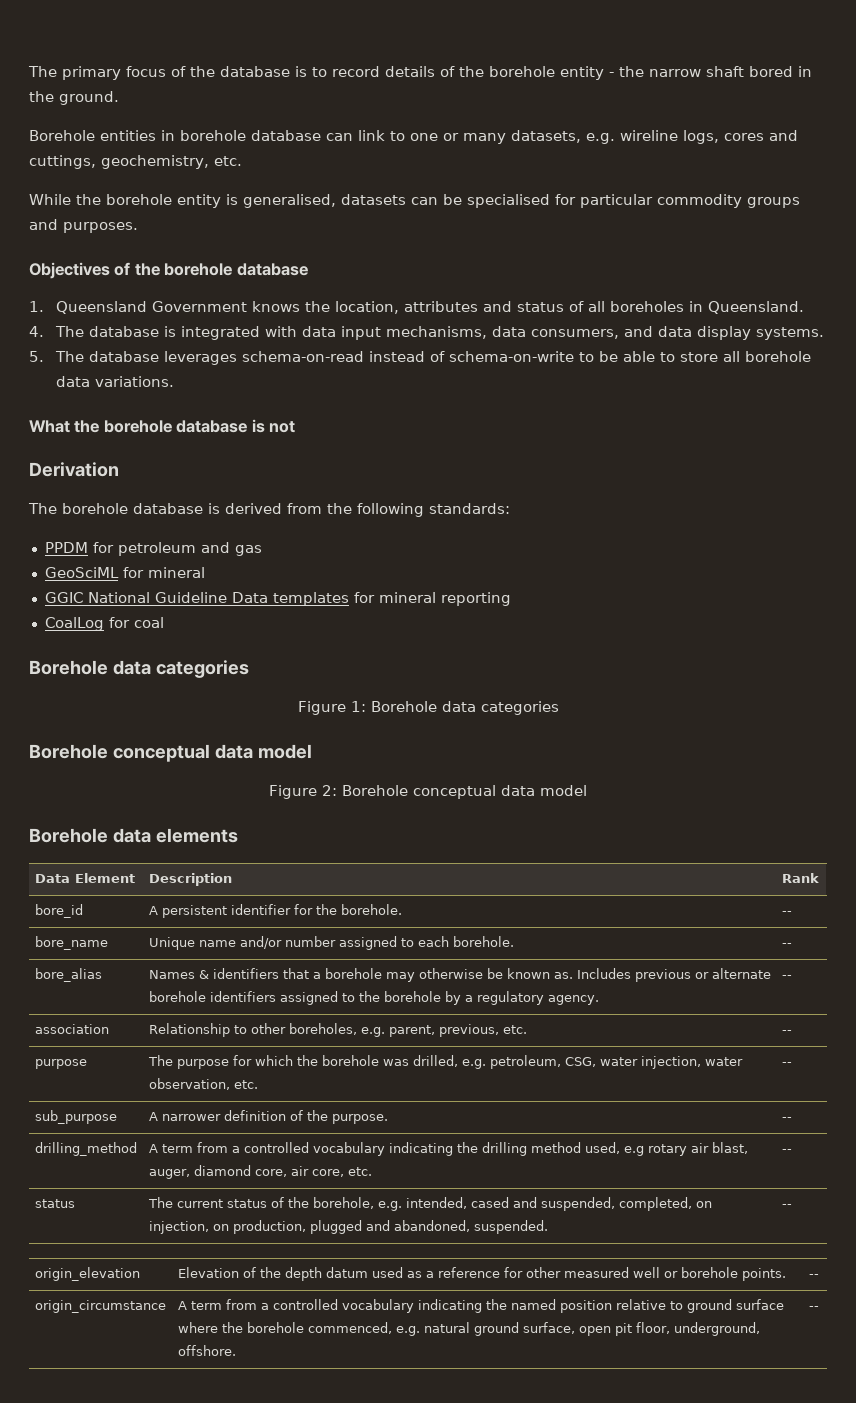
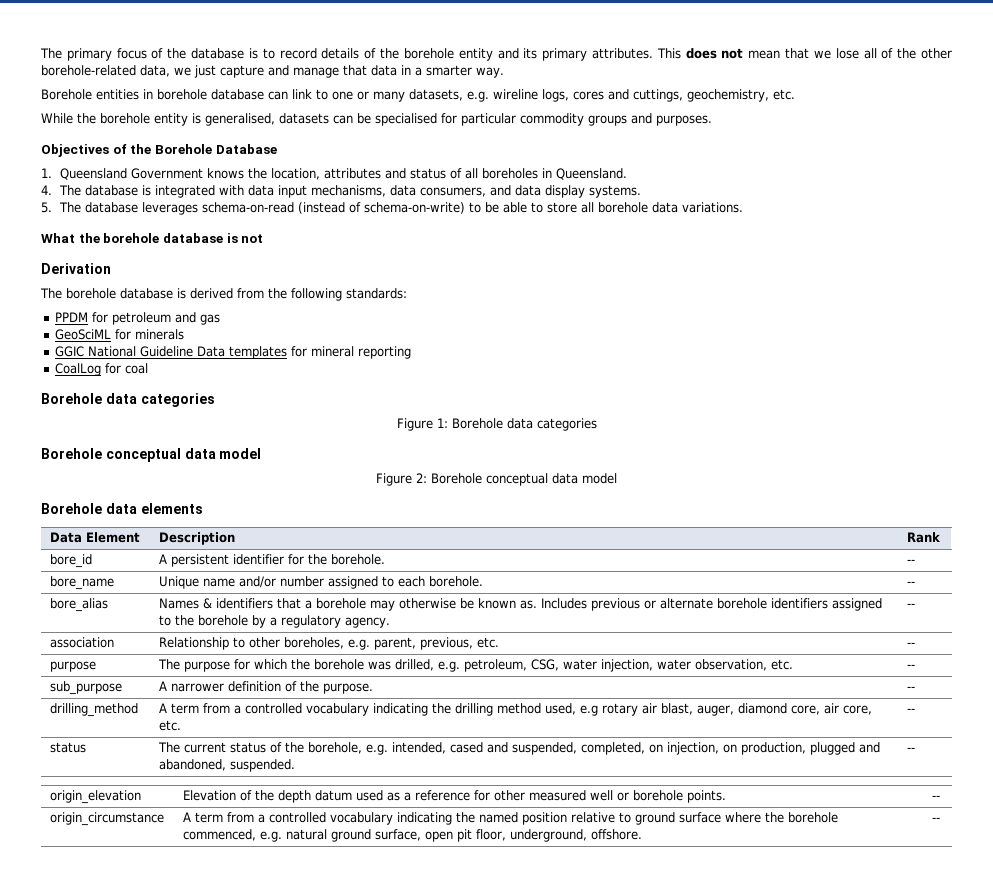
- The primary focus of the database is to record details of the borehole entity - the narrow shaft bored in the ground.
+ The primary focus of the database is to record details of the borehole entity and its primary attributes. This does not mean that we lose all of the other borehole-related data, we just capture and manage that data in a smarter way.
- Objectives of the borehole database
+ Objectives of the Borehole Database
- 5. The database leverages schema-on-read instead of schema-on-write to be able to store all borehole data variations.
+ 5. The database leverages schema-on-read (instead of schema-on-write) to be able to store all borehole data variations.
- GeoSciML for mineral
+ GeoSciML for minerals

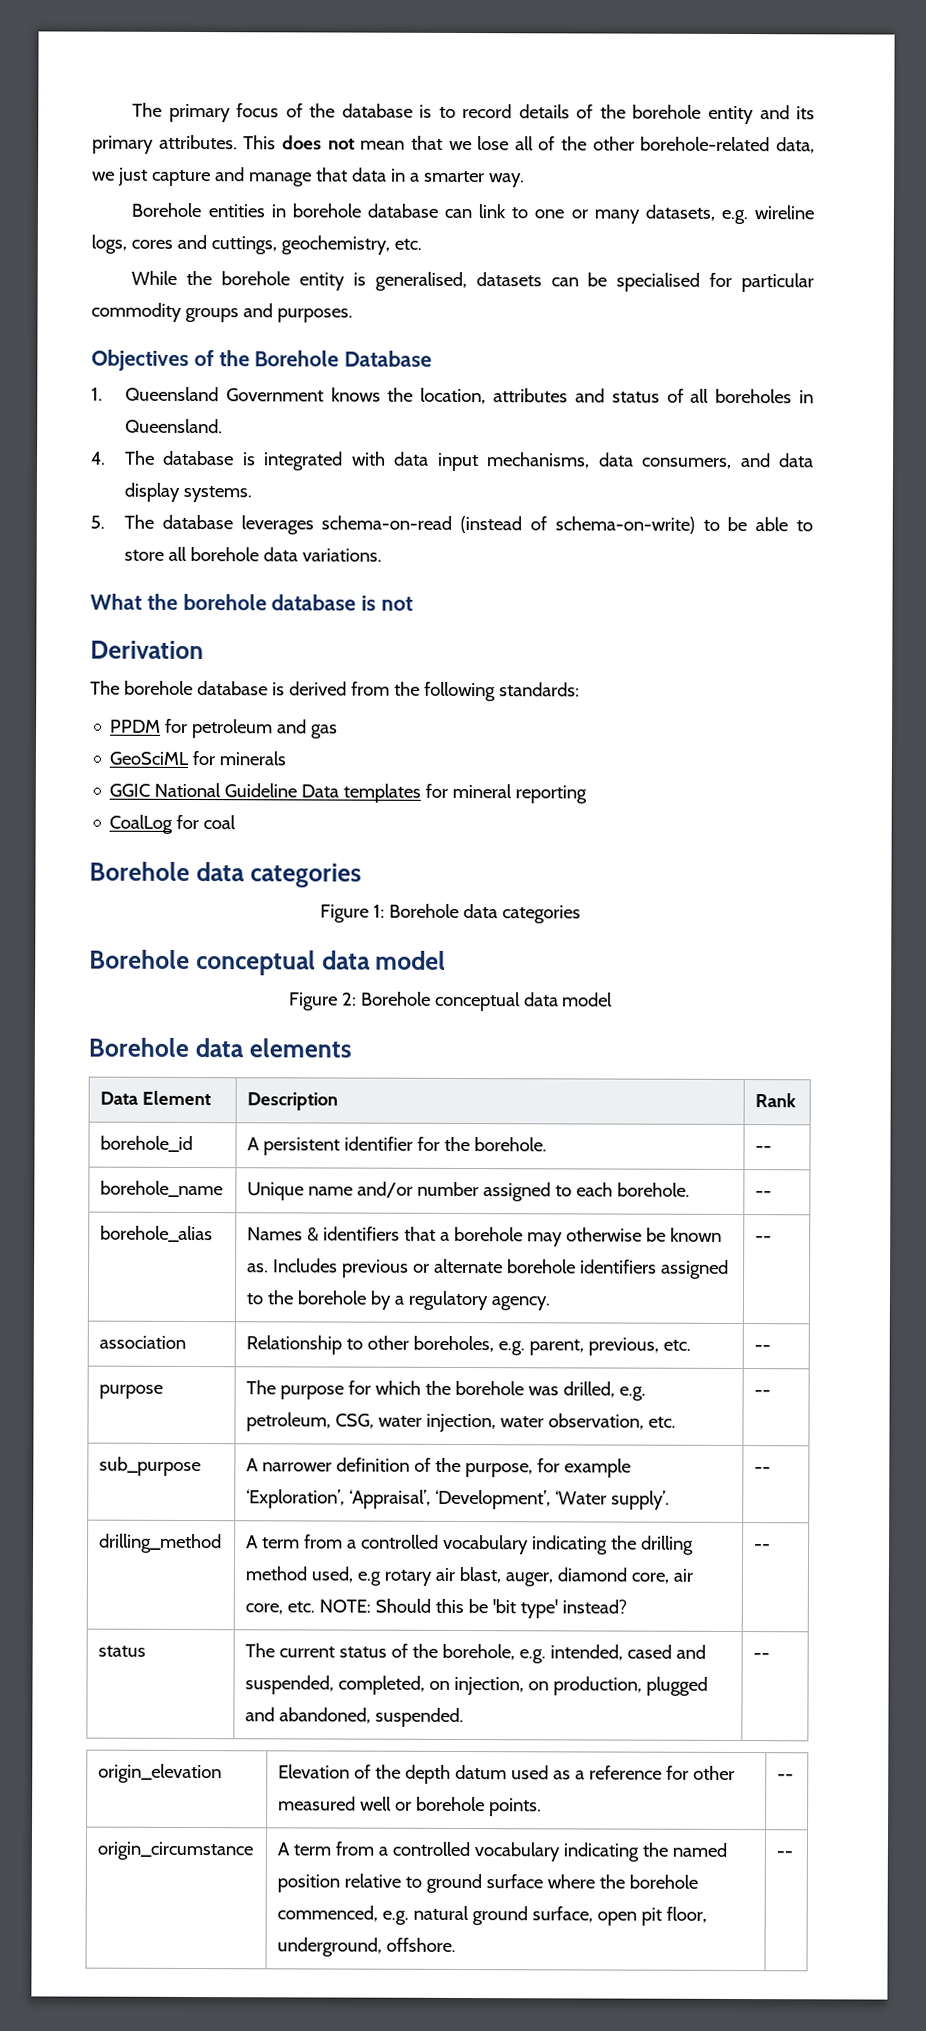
- bore_id | A persistent identifier for the borehole. | --
+ borehole_id | A persistent identifier for the borehole. | --
- bore_name | Unique name and/or number assigned to each borehole. | --
+ borehole_name | Unique name and/or number assigned to each borehole. | --
- bore_alias | Names & identifiers that a borehole may otherwise be known as. Includes previous or alternate borehole identifiers assigned to the borehole by a regulatory agency. | --
+ borehole_alias | Names & identifiers that a borehole may otherwise be known as. Includes previous or alternate borehole identifiers assigned to the borehole by a regulatory agency. | --
- sub_purpose | A narrower definition of the purpose. | --
+ sub_purpose | A narrower definition of the purpose, for example ‘Exploration’, ‘Appraisal’, ‘Development’, ‘Water supply’. | --
- drilling_method | A term from a controlled vocabulary indicating the drilling method used, e.g rotary air blast, auger, diamond core, air core, etc. | --
+ drilling_method | A term from a controlled vocabulary indicating the drilling method used, e.g rotary air blast, auger, diamond core, air core, etc. NOTE: Should this be 'bit type' instead? | --

